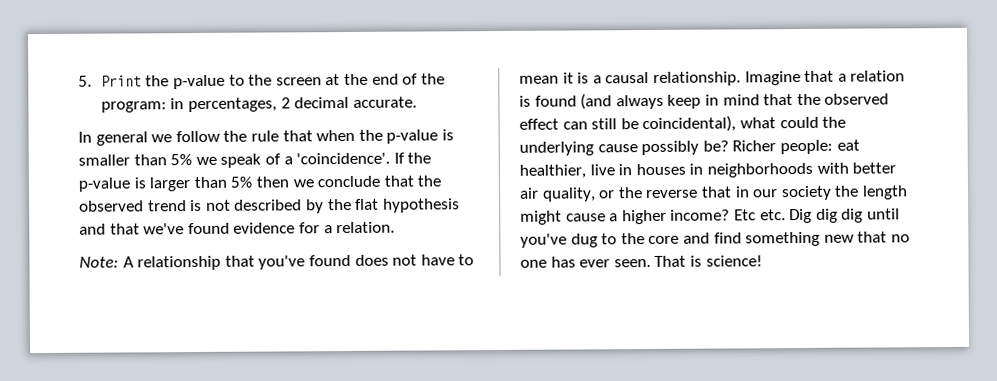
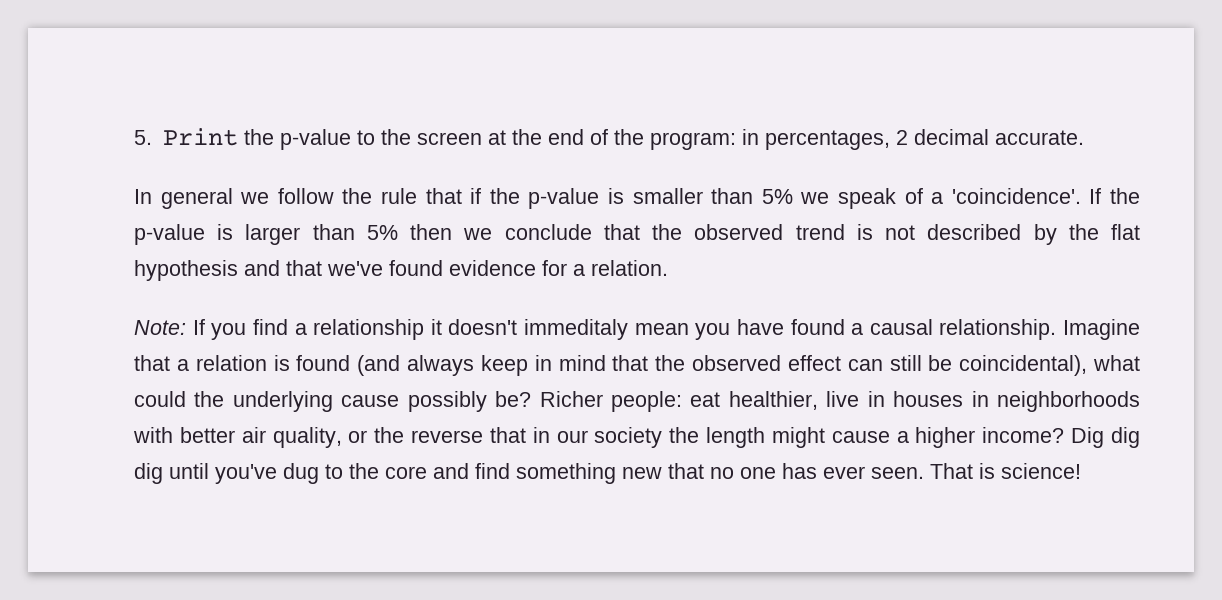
- In general we follow the rule that when the p-value is smaller than 5% we speak of a 'coincidence'.
+ In general we follow the rule that if the p-value is smaller than 5% we speak of a 'coincidence'.
- Note: A relationship that you've found does not have to mean it is a causal relationship.
+ Note: If you find a relationship it doesn't immeditaly mean you have found a causal relationship.
- Etc etc. Dig dig dig until you've dug to the core and find something new that no one has ever seen.
+ Dig dig dig until you've dug to the core and find something new that no one has ever seen.

